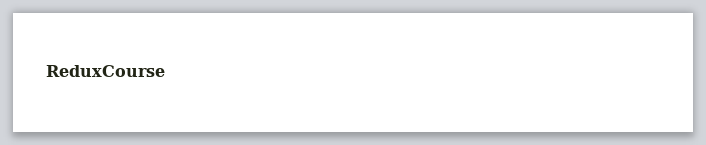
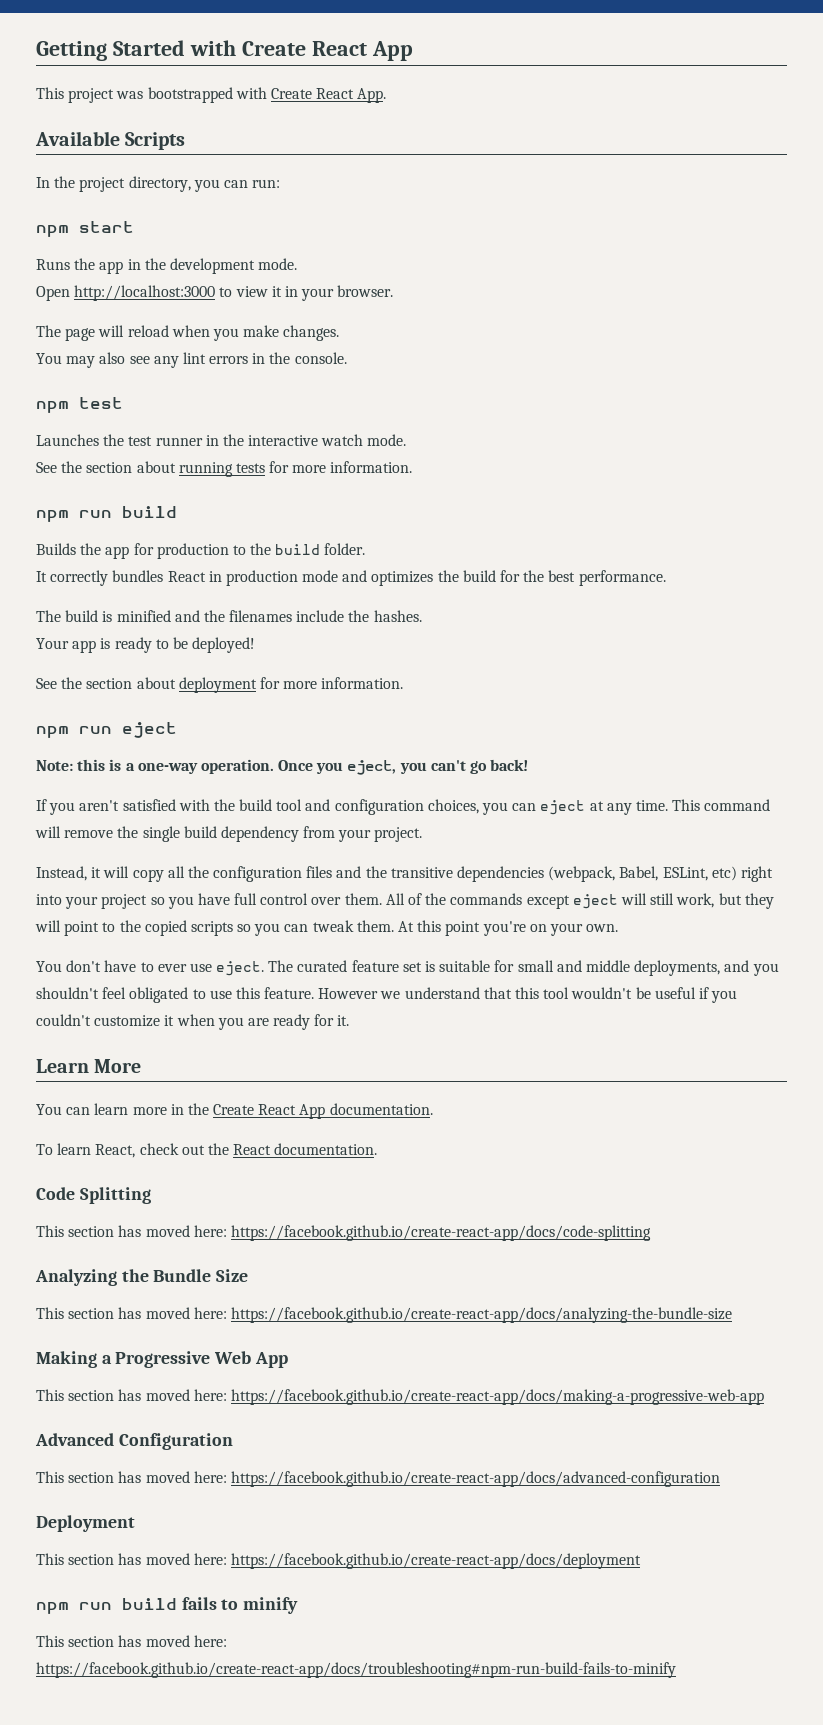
- ReduxCourse
+ Getting Started with Create React App
+ This project was bootstrapped with Create React App.
+ Available Scripts
+ In the project directory, you can run:
+ npm start
+ Runs the app in the development mode.
+ Open http://localhost:3000 to view it in your browser.
+ The page will reload when you make changes.
+ You may also see any lint errors in the console.
+ npm test
+ Launches the test runner in the interactive watch mode.
+ See the section about running tests for more information.
+ npm run build
+ Builds the app for production to the build folder.
+ It correctly bundles React in production mode and optimizes the build for the best performance.
+ The build is minified and the filenames include the hashes.
+ Your app is ready to be deployed!
+ See the section about deployment for more information.
+ npm run eject
+ Note: this is a one-way operation. Once you eject, you can't go back!
+ If you aren't satisfied with the build tool and configuration choices, you can eject at any time. This command will remove the single build dependency from your project.
+ Instead, it will copy all the configuration files and the transitive dependencies (webpack, Babel, ESLint, etc) right into your project so you have full control over them. All of the commands except eject will still work, but they will point to the copied scripts so you can tweak them. At this point you're on your own.
+ You don't have to ever use eject. The curated feature set is suitable for small and middle deployments, and you shouldn't feel obligated to use this feature. However we understand that this tool wouldn't be useful if you couldn't customize it when you are ready for it.
+ Learn More
+ You can learn more in the Create React App documentation.
+ To learn React, check out the React documentation.
+ Code Splitting
+ This section has moved here: https://facebook.github.io/create-react-app/docs/code-splitting
+ Analyzing the Bundle Size
+ This section has moved here: https://facebook.github.io/create-react-app/docs/analyzing-the-bundle-size
+ Making a Progressive Web App
+ This section has moved here: https://facebook.github.io/create-react-app/docs/making-a-progressive-web-app
+ Advanced Configuration
+ This section has moved here: https://facebook.github.io/create-react-app/docs/advanced-configuration
+ Deployment
+ This section has moved here: https://facebook.github.io/create-react-app/docs/deployment
+ npm run build fails to minify
+ This section has moved here: https://facebook.github.io/create-react-app/docs/troubleshooting#npm-run-build-fails-to-minify

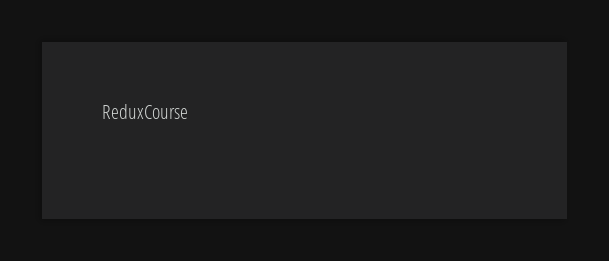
- Getting Started with Create React App
- This project was bootstrapped with Create React App.
- Available Scripts
- In the project directory, you can run:
- npm start
- Runs the app in the development mode.
- Open http://localhost:3000 to view it in your browser.
- The page will reload when you make changes.
- You may also see any lint errors in the console.
- npm test
- Launches the test runner in the interactive watch mode.
- See the section about running tests for more information.
- npm run build
- Builds the app for production to the build folder.
- It correctly bundles React in production mode and optimizes the build for the best performance.
- The build is minified and the filenames include the hashes.
- Your app is ready to be deployed!
- See the section about deployment for more information.
- npm run eject
- Note: this is a one-way operation. Once you eject, you can't go back!
- If you aren't satisfied with the build tool and configuration choices, you can eject at any time. This command will remove the single build dependency from your project.
- Instead, it will copy all the configuration files and the transitive dependencies (webpack, Babel, ESLint, etc) right into your project so you have full control over them. All of the commands except eject will still work, but they will point to the copied scripts so you can tweak them. At this point you're on your own.
- You don't have to ever use eject. The curated feature set is suitable for small and middle deployments, and you shouldn't feel obligated to use this feature. However we understand that this tool wouldn't be useful if you couldn't customize it when you are ready for it.
- Learn More
- You can learn more in the Create React App documentation.
- To learn React, check out the React documentation.
- Code Splitting
- This section has moved here: https://facebook.github.io/create-react-app/docs/code-splitting
- Analyzing the Bundle Size
- This section has moved here: https://facebook.github.io/create-react-app/docs/analyzing-the-bundle-size
- Making a Progressive Web App
- This section has moved here: https://facebook.github.io/create-react-app/docs/making-a-progressive-web-app
- Advanced Configuration
- This section has moved here: https://facebook.github.io/create-react-app/docs/advanced-configuration
- Deployment
- This section has moved here: https://facebook.github.io/create-react-app/docs/deployment
- npm run build fails to minify
- This section has moved here: https://facebook.github.io/create-react-app/docs/troubleshooting#npm-run-build-fails-to-minify
+ ReduxCourse

